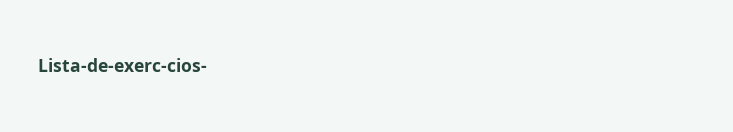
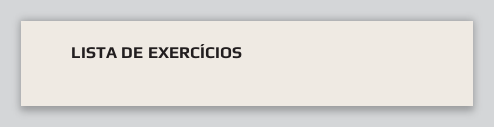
- Lista-de-exerc-cios-
+ LISTA DE EXERCÍCIOS

